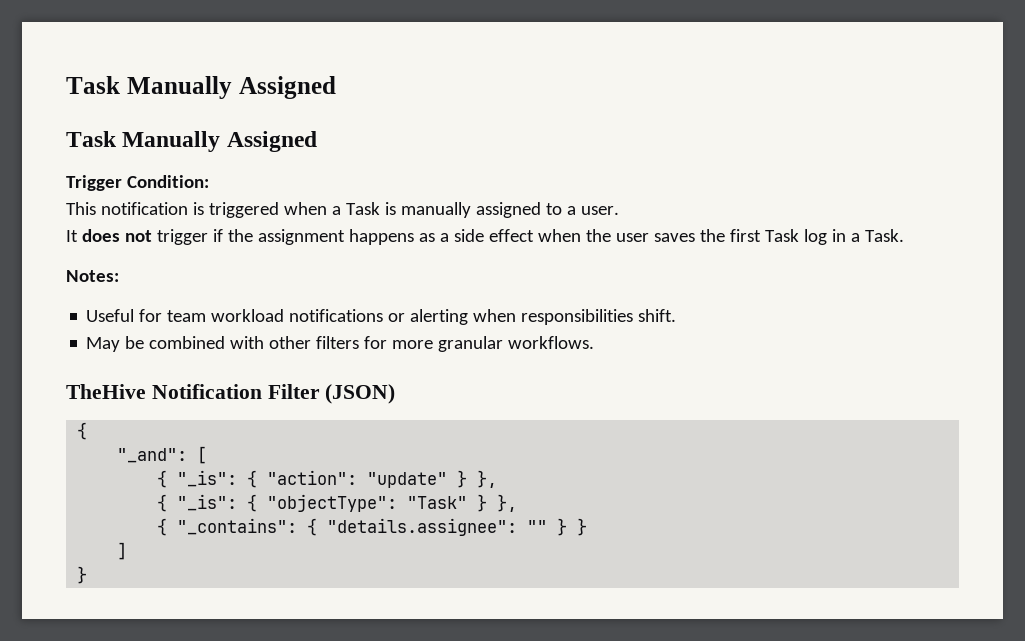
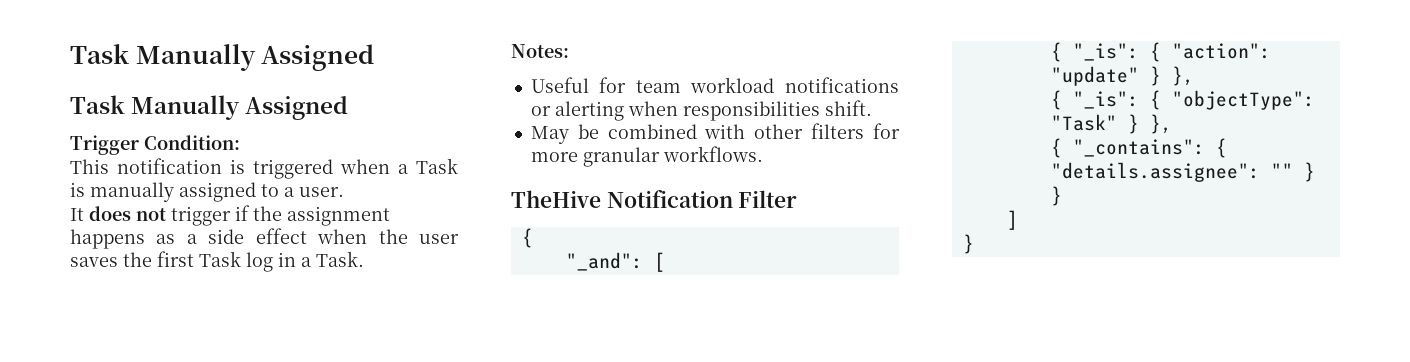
- TheHive Notification Filter (JSON)
+ TheHive Notification Filter

